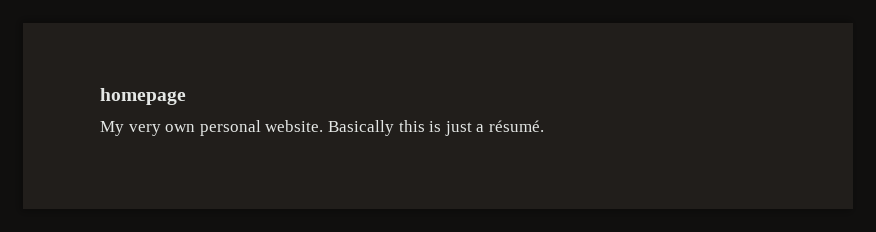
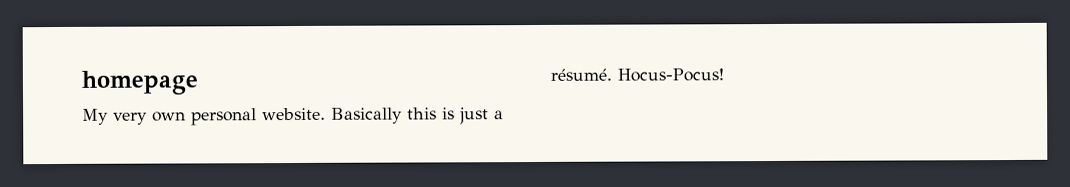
+ Hocus-Pocus!

